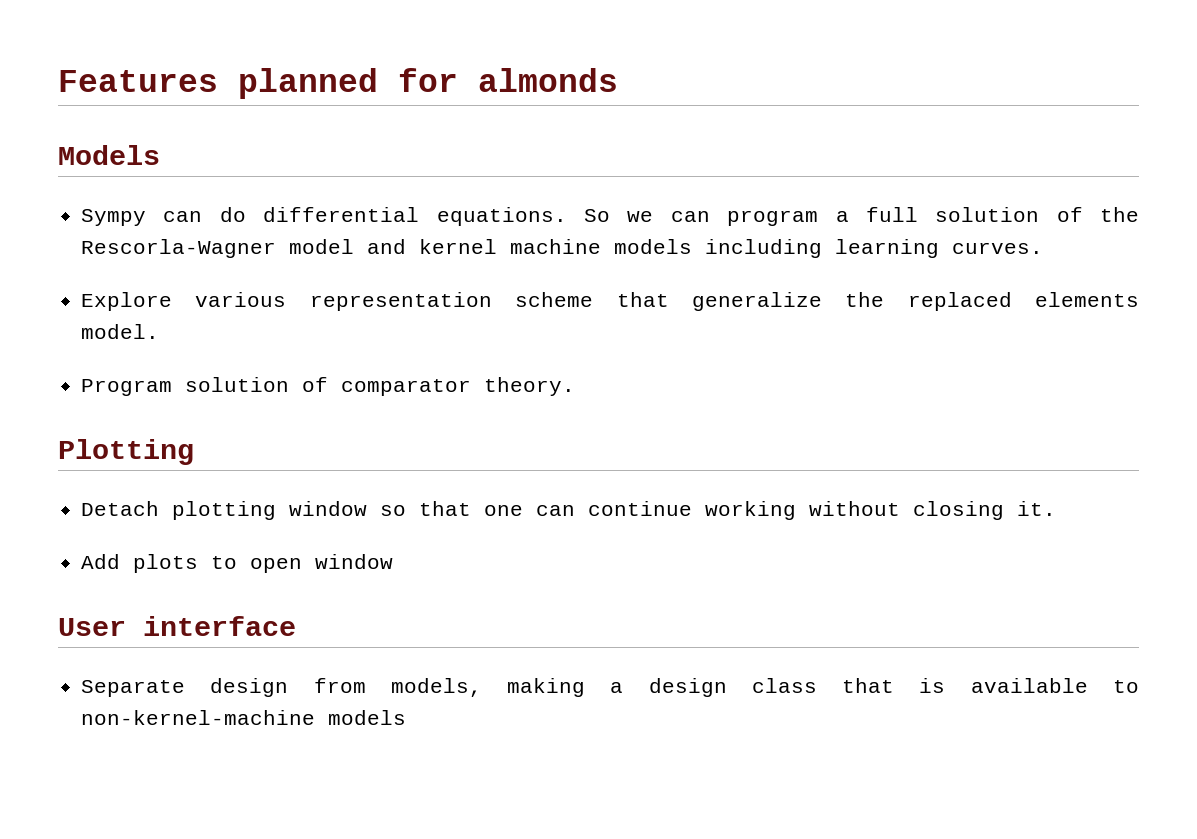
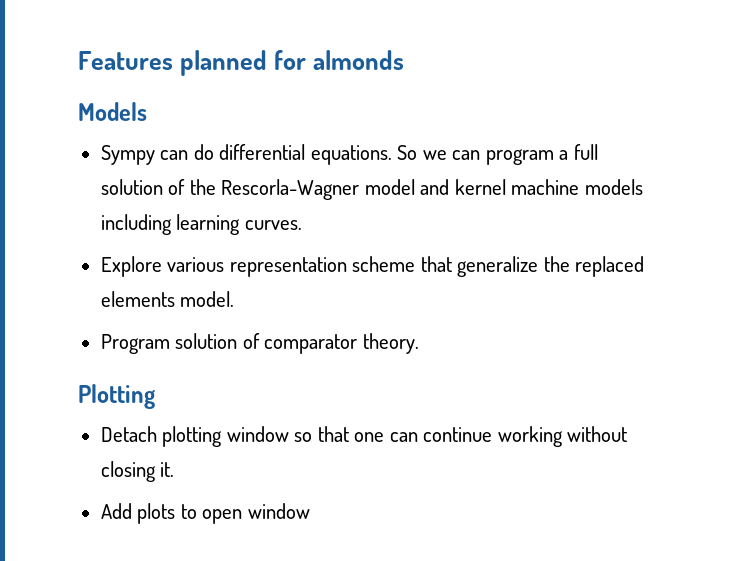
- User interface
- Separate design from models, making a design class that is available to non-kernel-machine models

